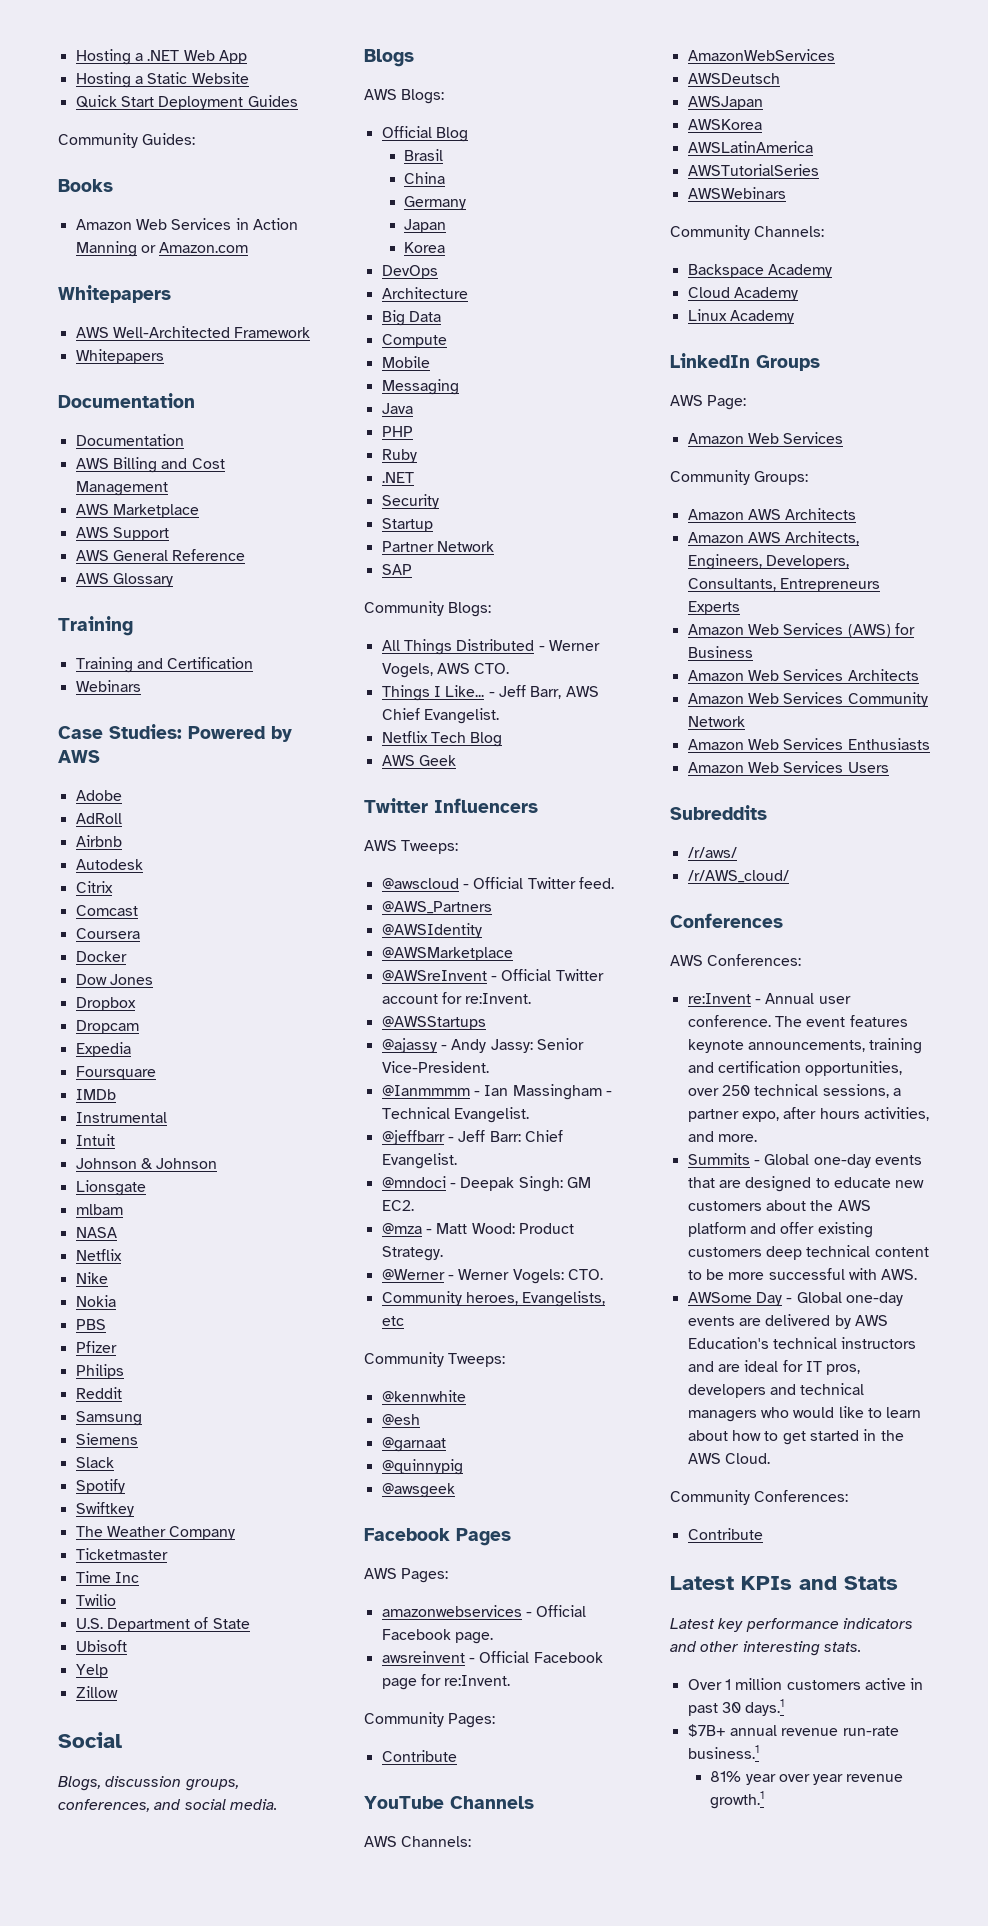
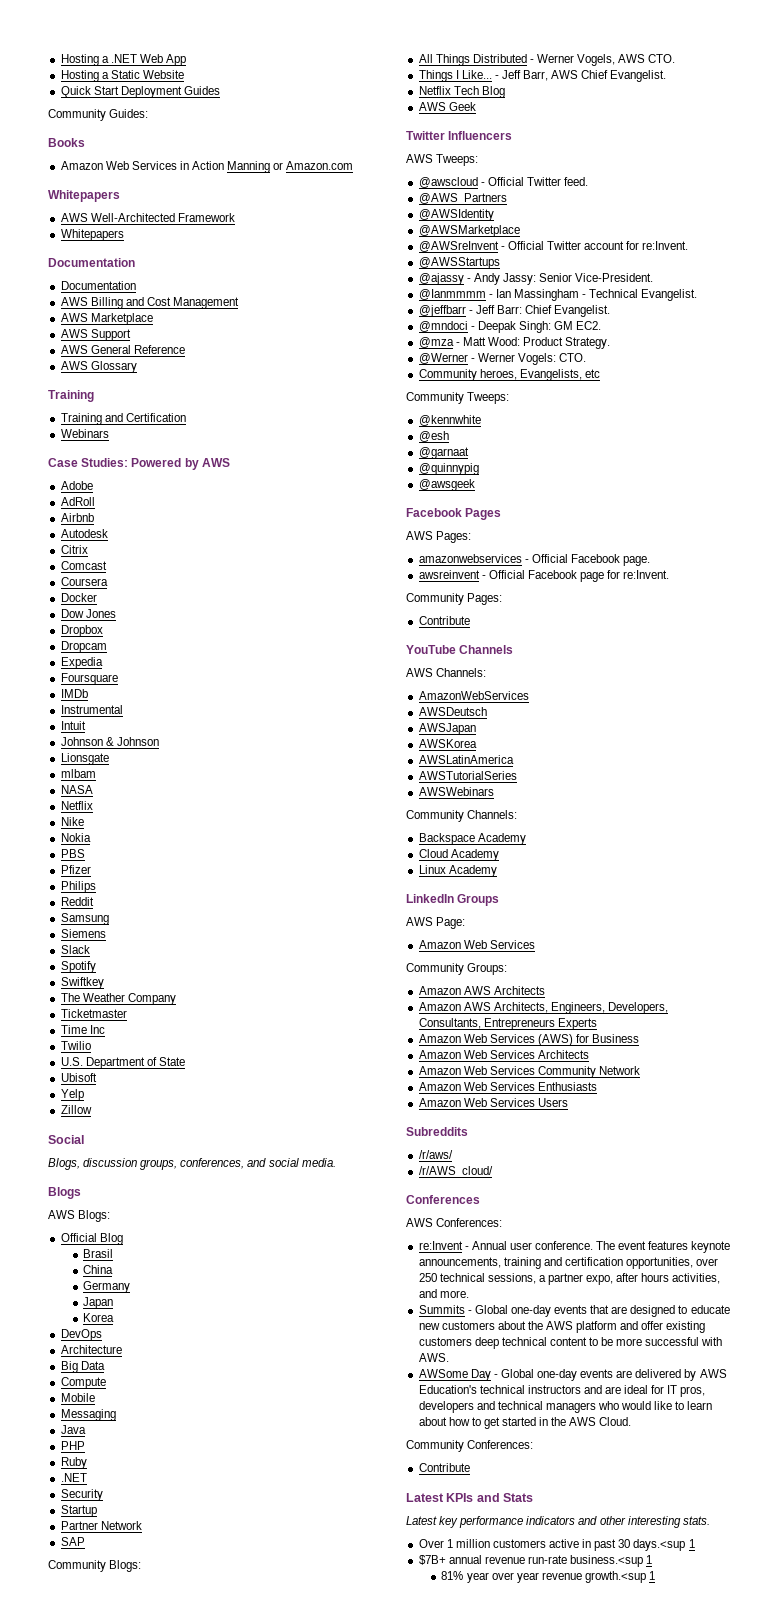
- Over 1 million customers active in past 30 days.1
+ Over 1 million customers active in past 30 days.<sup 1
- $7B+ annual revenue run-rate business.1
+ $7B+ annual revenue run-rate business.<sup 1
- 81% year over year revenue growth.1
+ 81% year over year revenue growth.<sup 1

